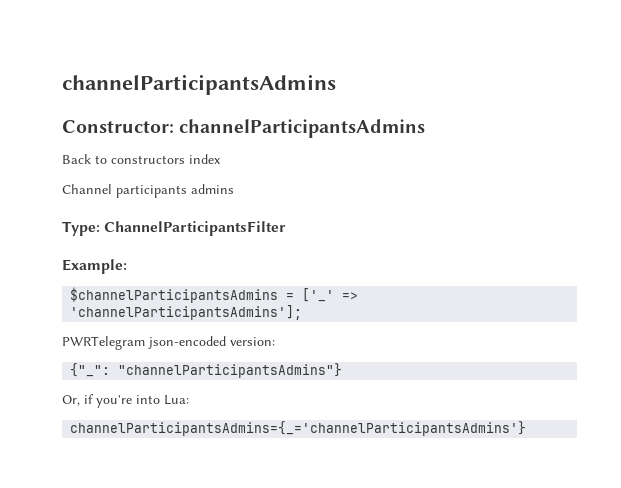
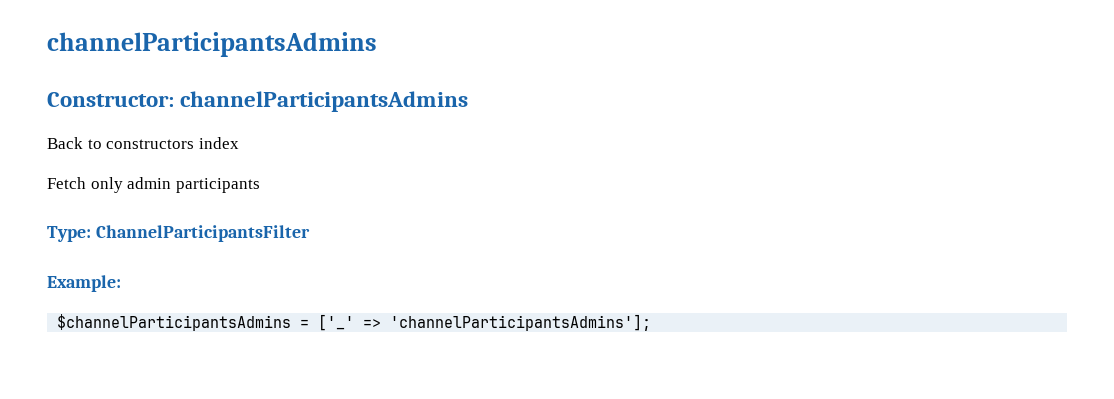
- Channel participants admins
+ Fetch only admin participants
- PWRTelegram json-encoded version:
- {"_": "channelParticipantsAdmins"}
- Or, if you're into Lua:
- channelParticipantsAdmins={_='channelParticipantsAdmins'}

